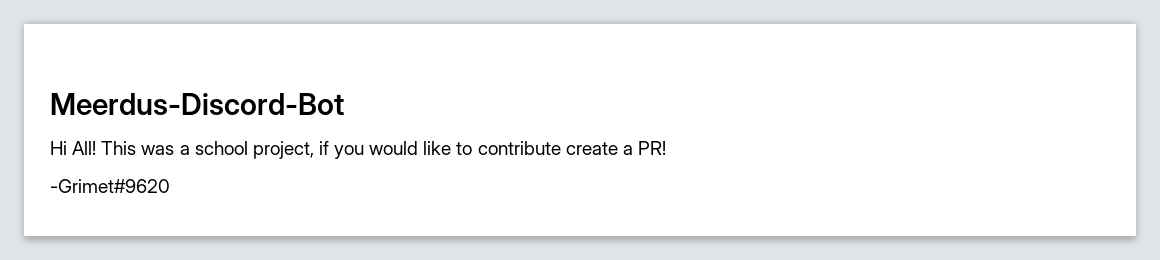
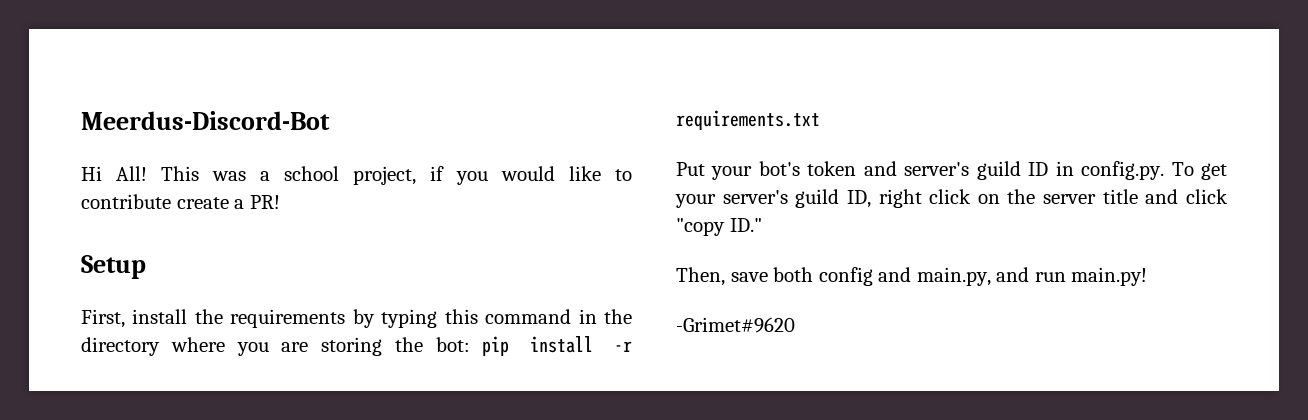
+ Setup
+ First, install the requirements by typing this command in the directory where you are storing the bot: pip install -r requirements.txt
+ Put your bot's token and server's guild ID in config.py. To get your server's guild ID, right click on the server title and click "copy ID."
+ Then, save both config and main.py, and run main.py!

